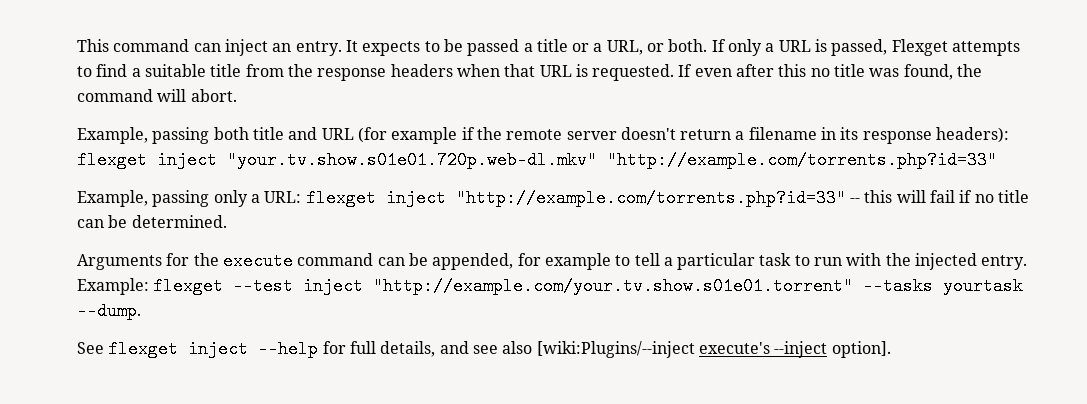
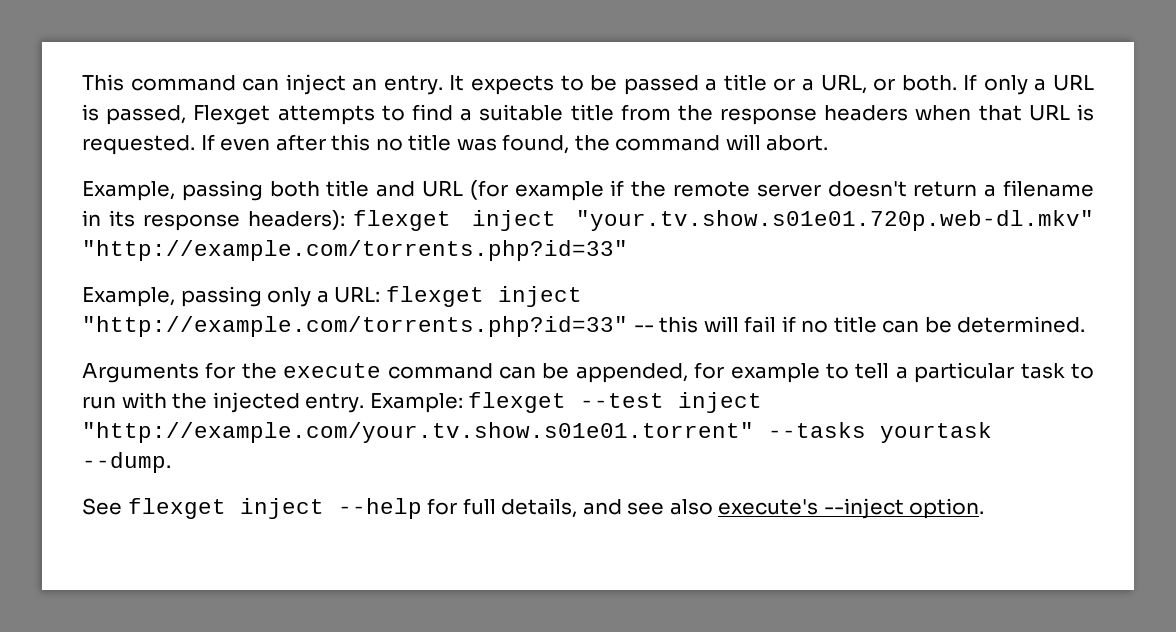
- See flexget inject --help for full details, and see also [wiki:Plugins/--inject execute's --inject option].
+ See flexget inject --help for full details, and see also execute's --inject option.

